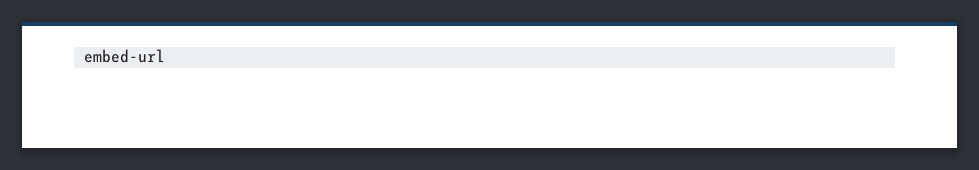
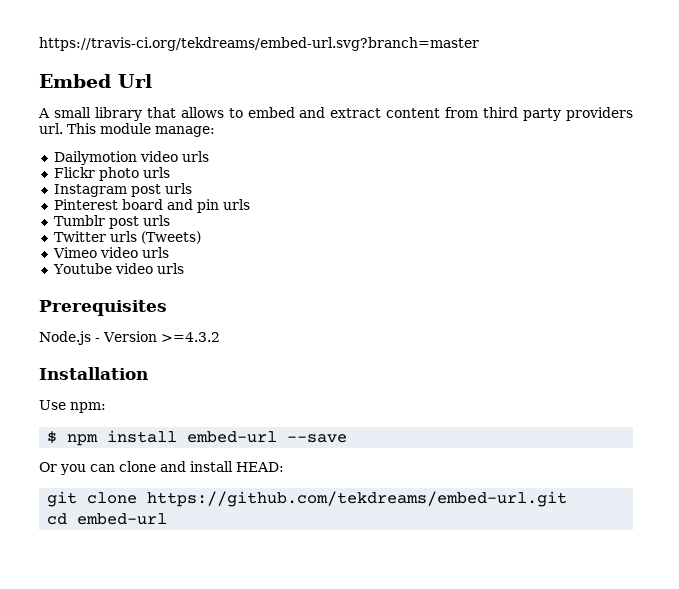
- embed-url
+ https://travis-ci.org/tekdreams/embed-url.svg?branch=master
+ Embed Url
+ A small library that allows to embed and extract content from third party providers url. This module manage:
+ Dailymotion video urls
+ Flickr photo urls
+ Instagram post urls
+ Pinterest board and pin urls
+ Tumblr post urls
+ Twitter urls (Tweets)
+ Vimeo video urls
+ Youtube video urls
+ Prerequisites
+ Node.js - Version >=4.3.2
+ Installation
+ Use npm:
+ $ npm install embed-url --save
+ Or you can clone and install HEAD:
+ git clone https://github.com/tekdreams/embed-url.git
+ cd embed-url

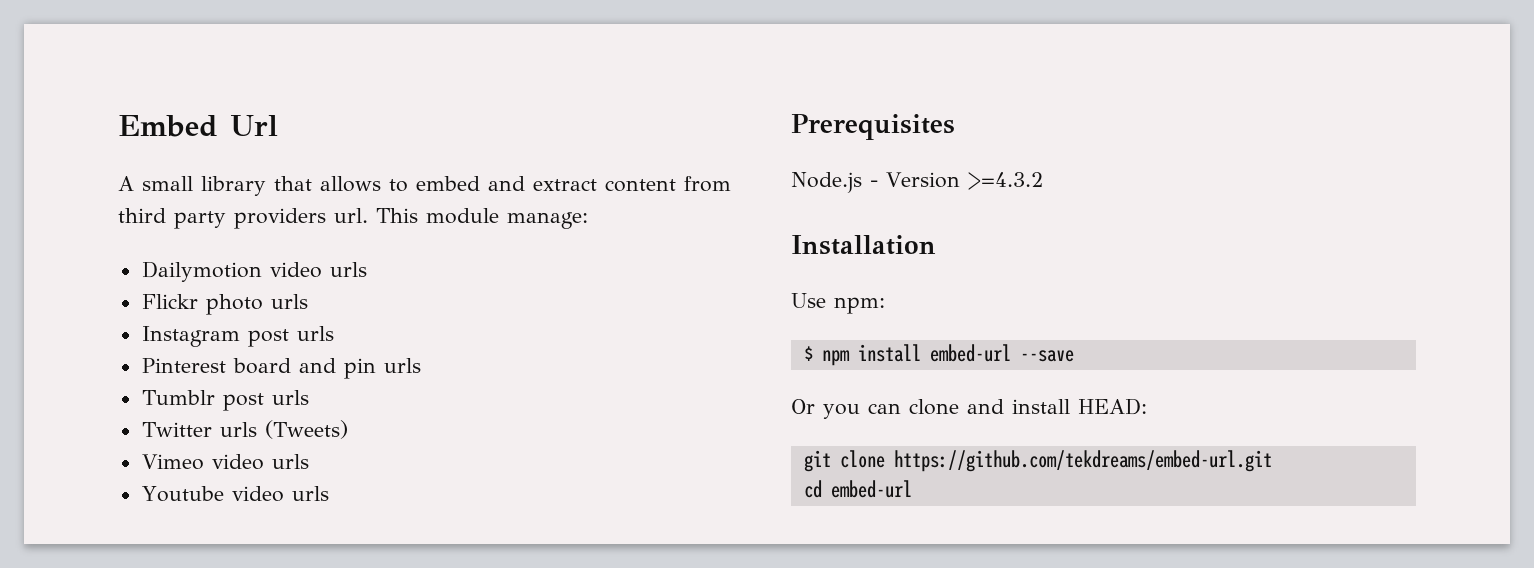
- https://travis-ci.org/tekdreams/embed-url.svg?branch=master

